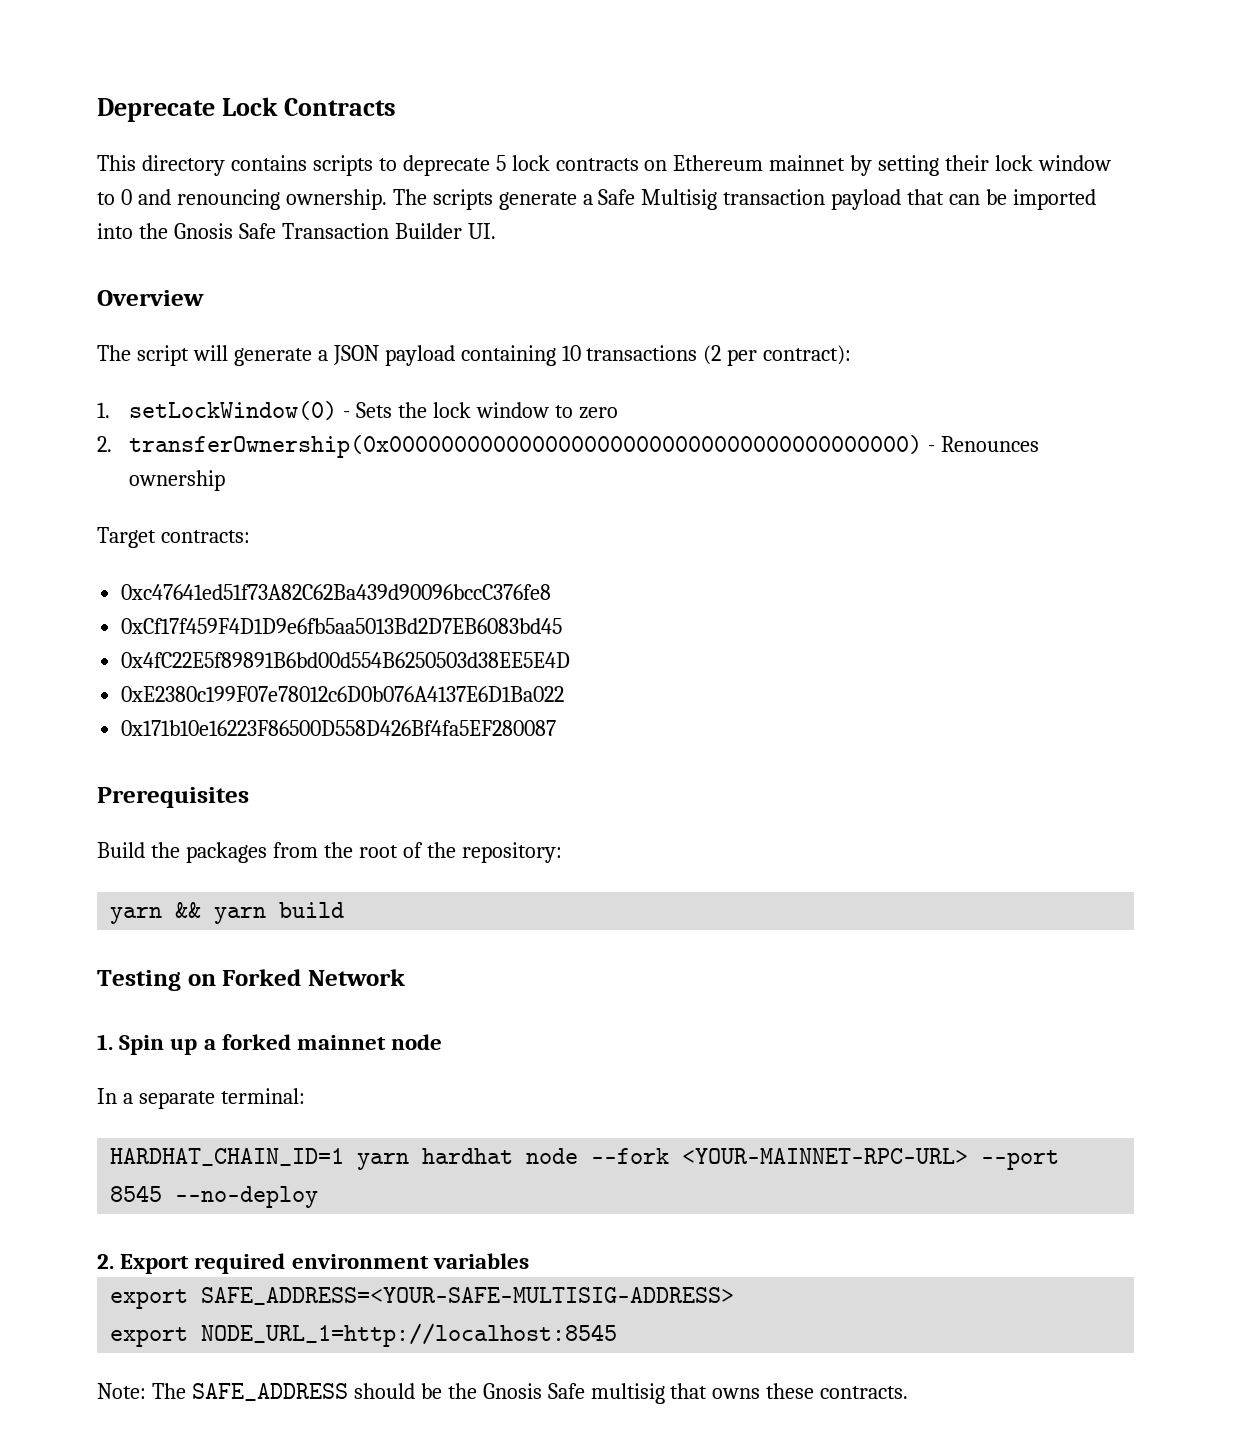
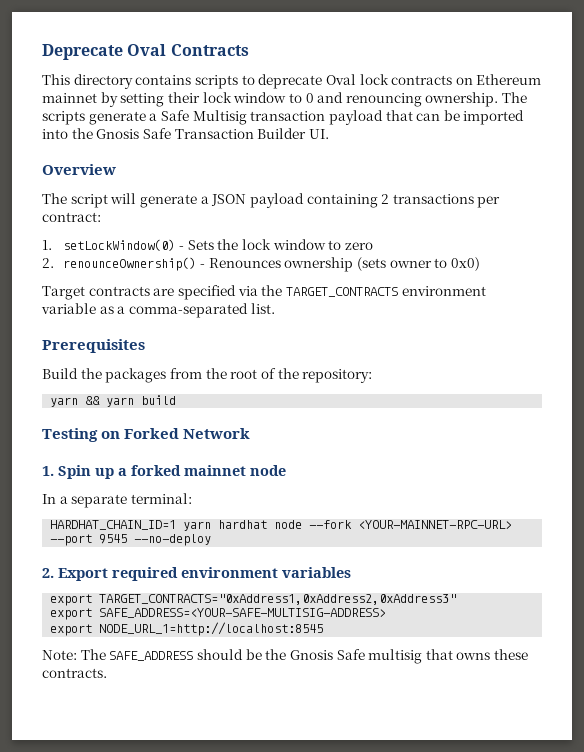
- Deprecate Lock Contracts
+ Deprecate Oval Contracts
- This directory contains scripts to deprecate 5 lock contracts on Ethereum mainnet by setting their lock window to 0 and renouncing ownership.
+ This directory contains scripts to deprecate Oval lock contracts on Ethereum mainnet by setting their lock window to 0 and renouncing ownership.
- The script will generate a JSON payload containing 10 transactions (2 per contract):
+ The script will generate a JSON payload containing 2 transactions per contract:
- 2. transferOwnership(0x0000000000000000000000000000000000000000) - Renounces ownership
- Target contracts:
- 0xc47641ed51f73A82C62Ba439d90096bccC376fe8
- 0xCf17f459F4D1D9e6fb5aa5013Bd2D7EB6083bd45
- 0x4fC22E5f89891B6bd00d554B6250503d38EE5E4D
- 0xE2380c199F07e78012c6D0b076A4137E6D1Ba022
- 0x171b10e16223F86500D558D426Bf4fa5EF280087
+ 2. renounceOwnership() - Renounces ownership (sets owner to 0x0)
+ Target contracts are specified via the TARGET_CONTRACTS environment variable as a comma-separated list.
- HARDHAT_CHAIN_ID=1 yarn hardhat node --fork <YOUR-MAINNET-RPC-URL> --port 8545 --no-deploy
+ HARDHAT_CHAIN_ID=1 yarn hardhat node --fork <YOUR-MAINNET-RPC-URL> --port 9545 --no-deploy
+ export TARGET_CONTRACTS="0xAddress1,0xAddress2,0xAddress3"

